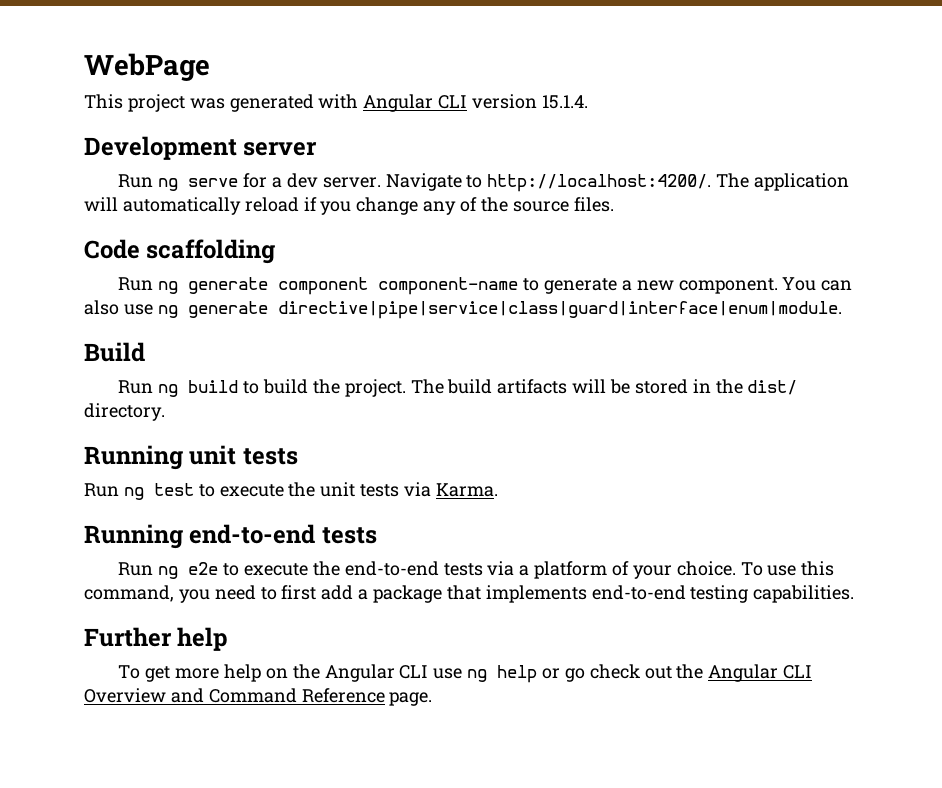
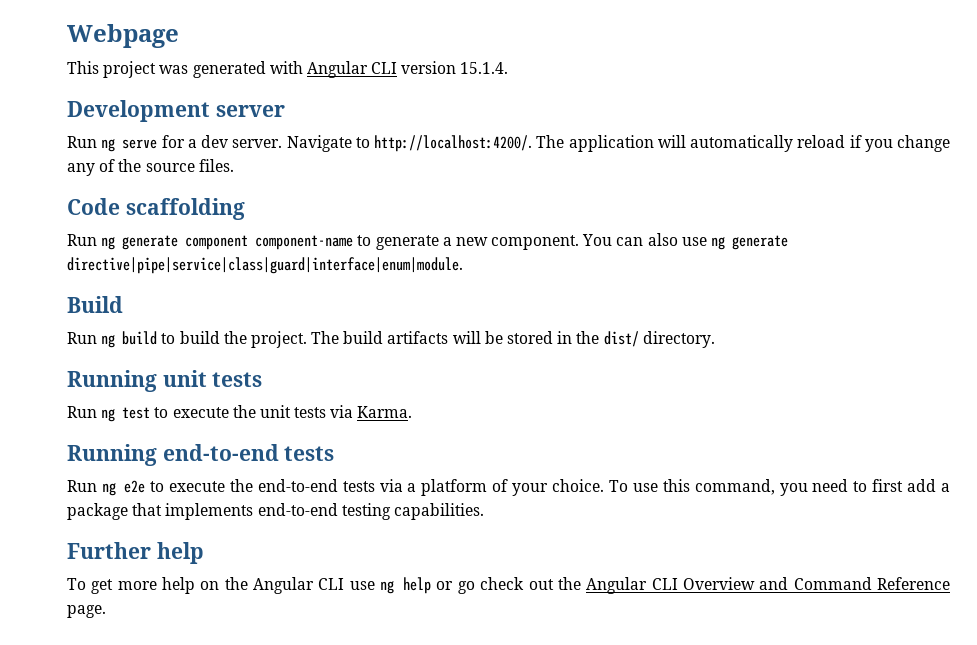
- WebPage
+ Webpage

